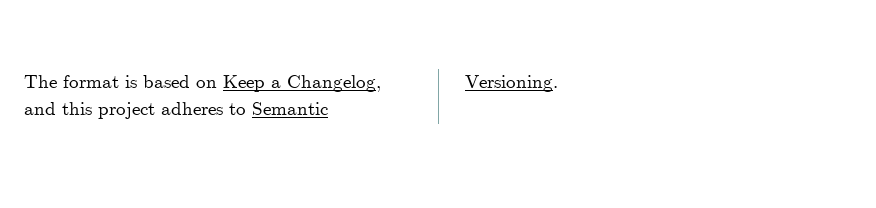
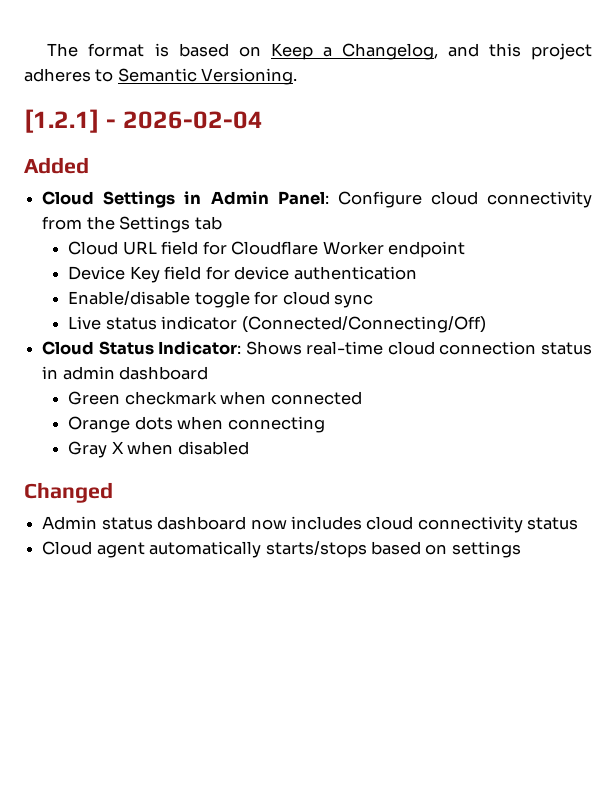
+ [1.2.1] - 2026-02-04
+ Added
+ Cloud Settings in Admin Panel: Configure cloud connectivity from the Settings tab
+ Cloud URL field for Cloudflare Worker endpoint
+ Device Key field for device authentication
+ Enable/disable toggle for cloud sync
+ Live status indicator (Connected/Connecting/Off)
+ Cloud Status Indicator: Shows real-time cloud connection status in admin dashboard
+ Green checkmark when connected
+ Orange dots when connecting
+ Gray X when disabled
+ Changed
+ Admin status dashboard now includes cloud connectivity status
+ Cloud agent automatically starts/stops based on settings

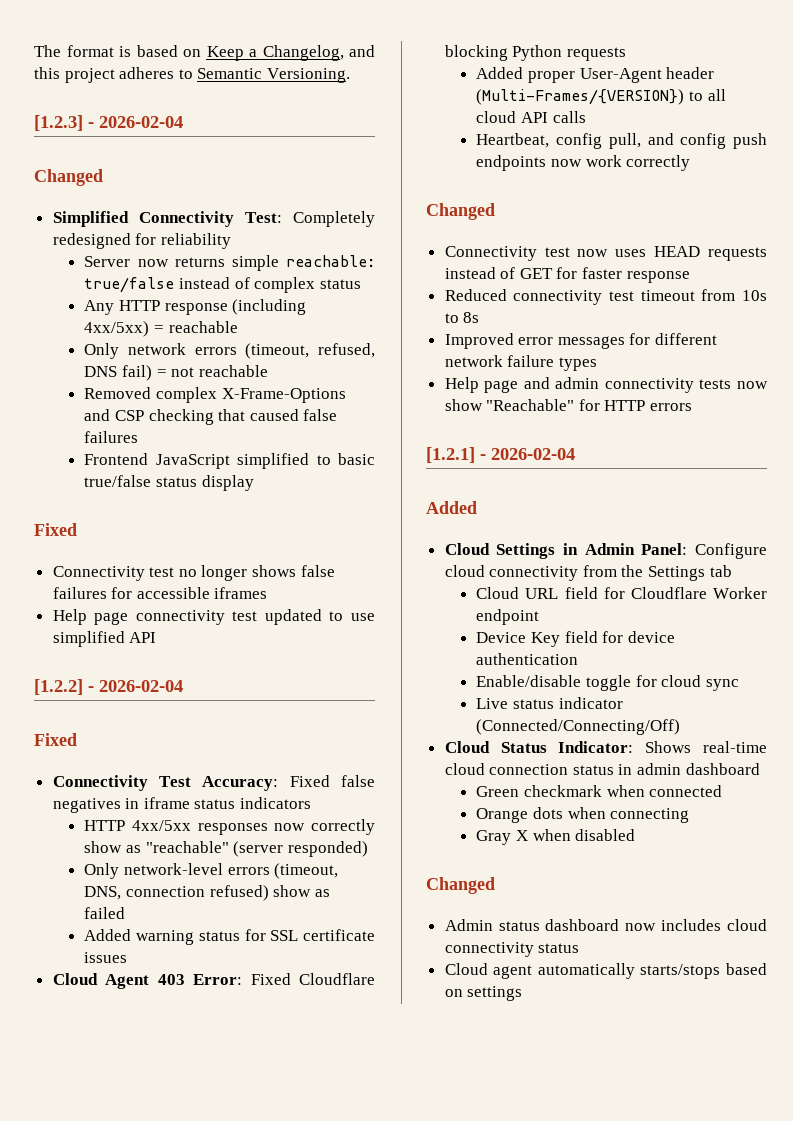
+ [1.2.3] - 2026-02-04
+ Changed
+ Simplified Connectivity Test: Completely redesigned for reliability
+ Server now returns simple reachable: true/false instead of complex status
+ Any HTTP response (including 4xx/5xx) = reachable
+ Only network errors (timeout, refused, DNS fail) = not reachable
+ Removed complex X-Frame-Options and CSP checking that caused false failures
+ Frontend JavaScript simplified to basic true/false status display
+ Fixed
+ Connectivity test no longer shows false failures for accessible iframes
+ Help page connectivity test updated to use simplified API
+ [1.2.2] - 2026-02-04
+ Fixed
+ Connectivity Test Accuracy: Fixed false negatives in iframe status indicators
+ HTTP 4xx/5xx responses now correctly show as "reachable" (server responded)
+ Only network-level errors (timeout, DNS, connection refused) show as failed
+ Added warning status for SSL certificate issues
+ Cloud Agent 403 Error: Fixed Cloudflare blocking Python requests
+ Added proper User-Agent header (Multi-Frames/{VERSION}) to all cloud API calls
+ Heartbeat, config pull, and config push endpoints now work correctly
+ Changed
+ Connectivity test now uses HEAD requests instead of GET for faster response
+ Reduced connectivity test timeout from 10s to 8s
+ Improved error messages for different network failure types
+ Help page and admin connectivity tests now show "Reachable" for HTTP errors

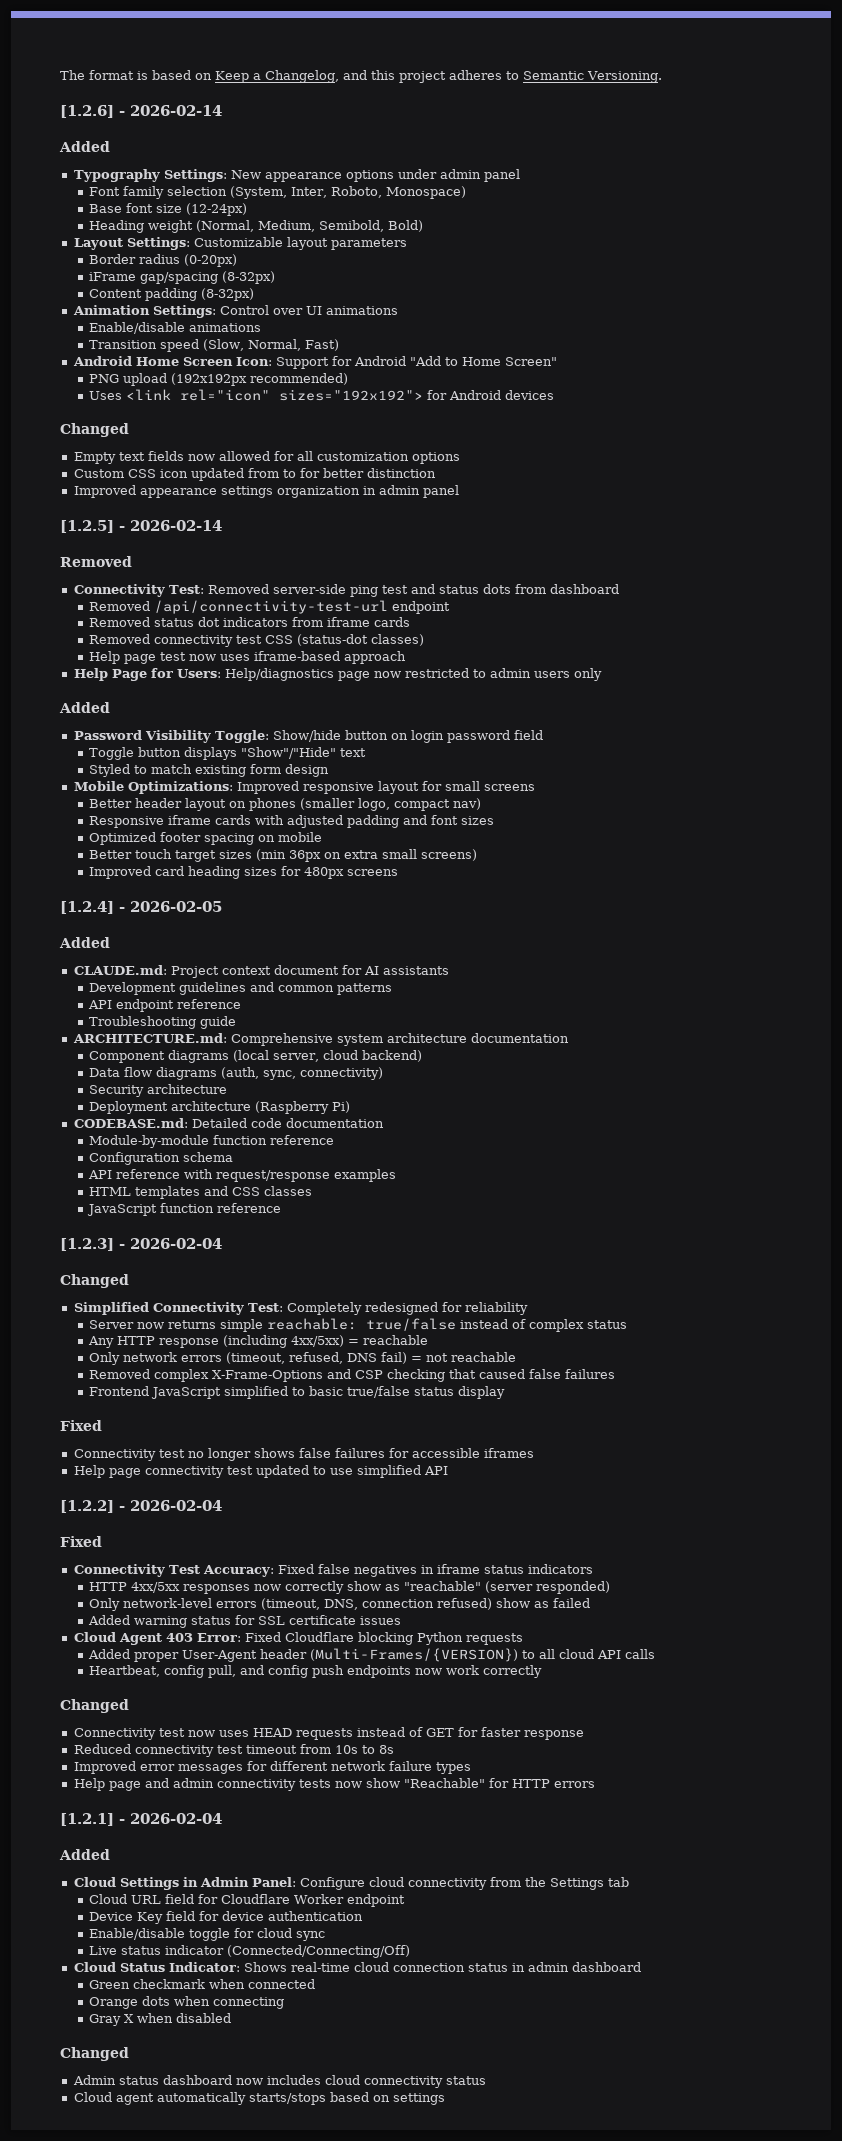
+ [1.2.6] - 2026-02-14
+ Added
+ Typography Settings: New appearance options under admin panel
+ Font family selection (System, Inter, Roboto, Monospace)
+ Base font size (12-24px)
+ Heading weight (Normal, Medium, Semibold, Bold)
+ Layout Settings: Customizable layout parameters
+ Border radius (0-20px)
+ iFrame gap/spacing (8-32px)
+ Content padding (8-32px)
+ Animation Settings: Control over UI animations
+ Enable/disable animations
+ Transition speed (Slow, Normal, Fast)
+ Android Home Screen Icon: Support for Android "Add to Home Screen"
+ PNG upload (192x192px recommended)
+ Uses <link rel="icon" sizes="192x192"> for Android devices
+ Changed
+ Empty text fields now allowed for all customization options
+ Custom CSS icon updated from to for better distinction
+ Improved appearance settings organization in admin panel
+ [1.2.5] - 2026-02-14
+ Removed
+ Connectivity Test: Removed server-side ping test and status dots from dashboard
+ Removed /api/connectivity-test-url endpoint
+ Removed status dot indicators from iframe cards
+ Removed connectivity test CSS (status-dot classes)
+ Help page test now uses iframe-based approach
+ Help Page for Users: Help/diagnostics page now restricted to admin users only
+ Added
+ Password Visibility Toggle: Show/hide button on login password field
+ Toggle button displays "Show"/"Hide" text
+ Styled to match existing form design
+ Mobile Optimizations: Improved responsive layout for small screens
+ Better header layout on phones (smaller logo, compact nav)
+ Responsive iframe cards with adjusted padding and font sizes
+ Optimized footer spacing on mobile
+ Better touch target sizes (min 36px on extra small screens)
+ Improved card heading sizes for 480px screens
+ [1.2.4] - 2026-02-05
+ Added
+ CLAUDE.md: Project context document for AI assistants
+ Development guidelines and common patterns
+ API endpoint reference
+ Troubleshooting guide
+ ARCHITECTURE.md: Comprehensive system architecture documentation
+ Component diagrams (local server, cloud backend)
+ Data flow diagrams (auth, sync, connectivity)
+ Security architecture
+ Deployment architecture (Raspberry Pi)
+ CODEBASE.md: Detailed code documentation
+ Module-by-module function reference
+ Configuration schema
+ API reference with request/response examples
+ HTML templates and CSS classes
+ JavaScript function reference

